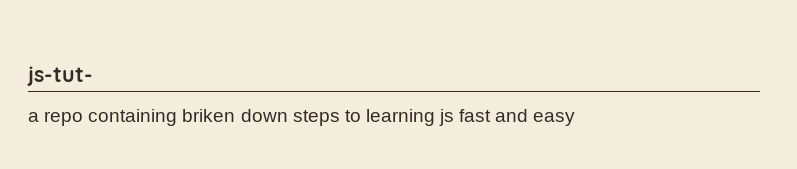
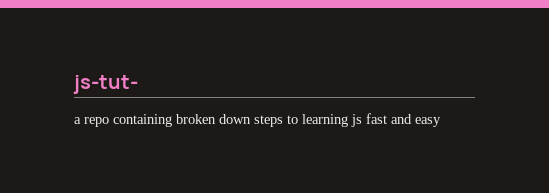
- a repo containing briken down steps to learning js fast and easy
+ a repo containing broken down steps to learning js fast and easy

